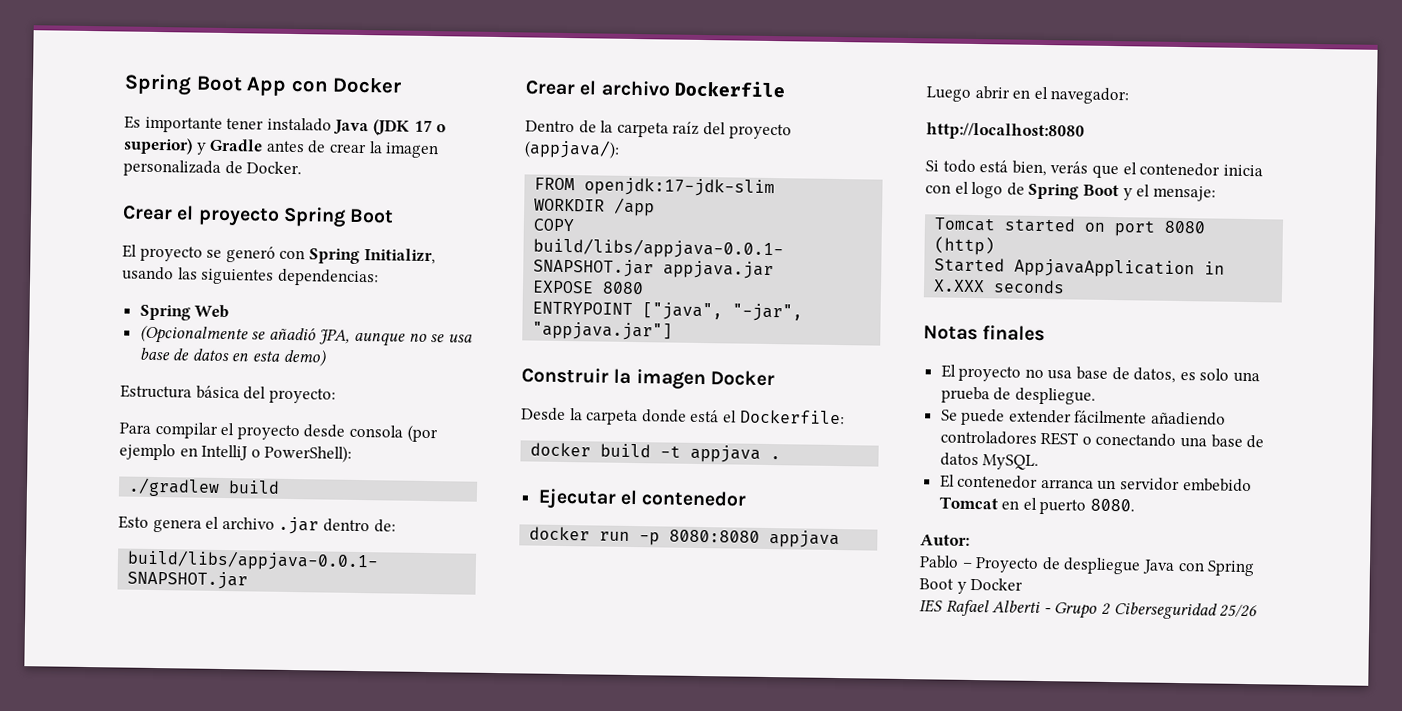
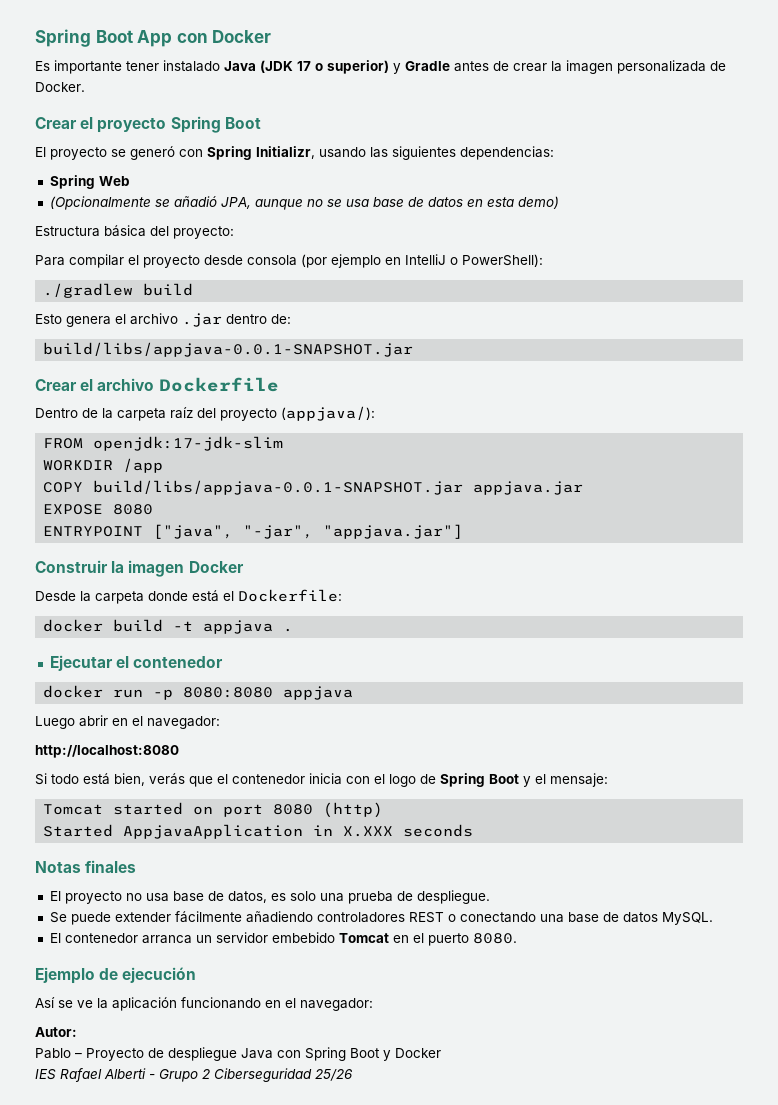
+ Ejemplo de ejecución
+ Así se ve la aplicación funcionando en el navegador:

